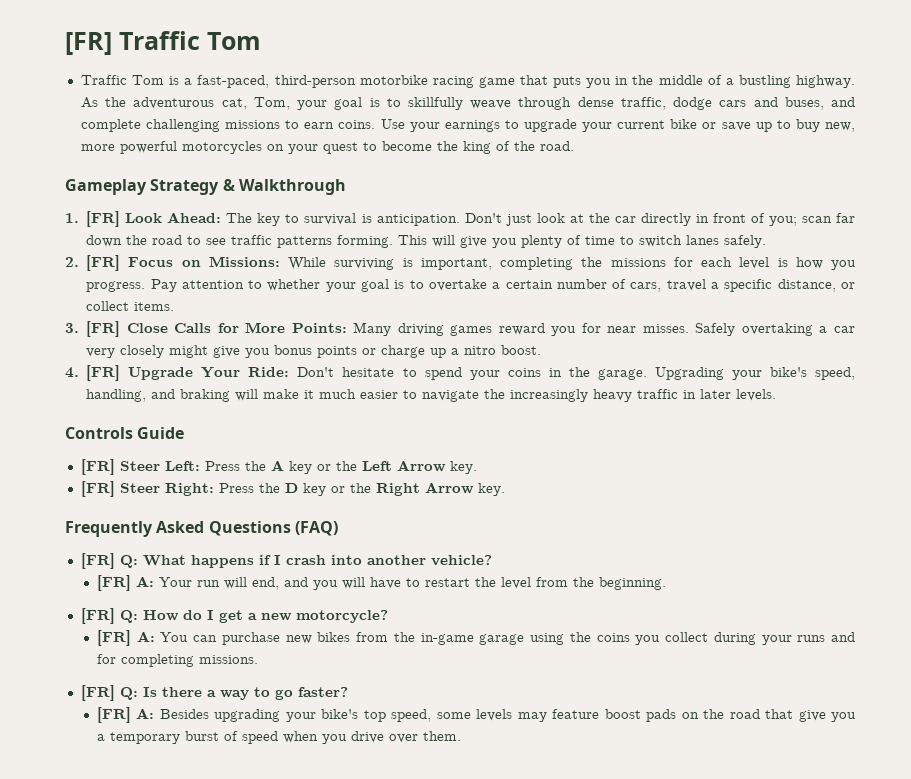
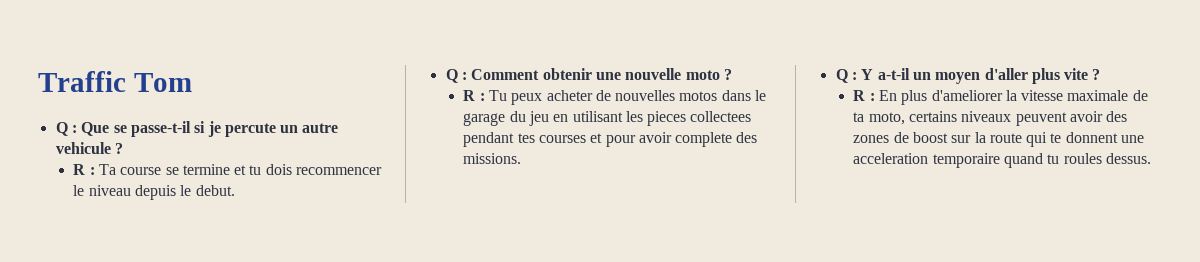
- [FR] Traffic Tom
+ Traffic Tom
- Traffic Tom is a fast-paced, third-person motorbike racing game that puts you in the middle of a bustling highway. As the adventurous cat, Tom, your goal is to skillfully weave through dense traffic, dodge cars and buses, and complete challenging missions to earn coins. Use your earnings to upgrade your current bike or save up to buy new, more powerful motorcycles on your quest to become the king of the road.
- Gameplay Strategy & Walkthrough
- 1. [FR] Look Ahead: The key to survival is anticipation. Don't just look at the car directly in front of you; scan far down the road to see traffic patterns forming. This will give you plenty of time to switch lanes safely.
- 2. [FR] Focus on Missions: While surviving is important, completing the missions for each level is how you progress. Pay attention to whether your goal is to overtake a certain number of cars, travel a specific distance, or collect items.
- 3. [FR] Close Calls for More Points: Many driving games reward you for near misses. Safely overtaking a car very closely might give you bonus points or charge up a nitro boost.
- 4. [FR] Upgrade Your Ride: Don't hesitate to spend your coins in the garage. Upgrading your bike's speed, handling, and braking will make it much easier to navigate the increasingly heavy traffic in later levels.
- Controls Guide
- [FR] Steer Left: Press the A key or the Left Arrow key.
- [FR] Steer Right: Press the D key or the Right Arrow key.
- Frequently Asked Questions (FAQ)
- [FR] Q: What happens if I crash into another vehicle?
- [FR] A: Your run will end, and you will have to restart the level from the beginning.
- [FR] Q: How do I get a new motorcycle?
- [FR] A: You can purchase new bikes from the in-game garage using the coins you collect during your runs and for completing missions.
- [FR] Q: Is there a way to go faster?
- [FR] A: Besides upgrading your bike's top speed, some levels may feature boost pads on the road that give you a temporary burst of speed when you drive over them.
+ Q : Que se passe-t-il si je percute un autre vehicule ?
+ R : Ta course se termine et tu dois recommencer le niveau depuis le debut.
+ Q : Comment obtenir une nouvelle moto ?
+ R : Tu peux acheter de nouvelles motos dans le garage du jeu en utilisant les pieces collectees pendant tes courses et pour avoir complete des missions.
+ Q : Y a-t-il un moyen d'aller plus vite ?
+ R : En plus d'ameliorer la vitesse maximale de ta moto, certains niveaux peuvent avoir des zones de boost sur la route qui te donnent une acceleration temporaire quand tu roules dessus.

